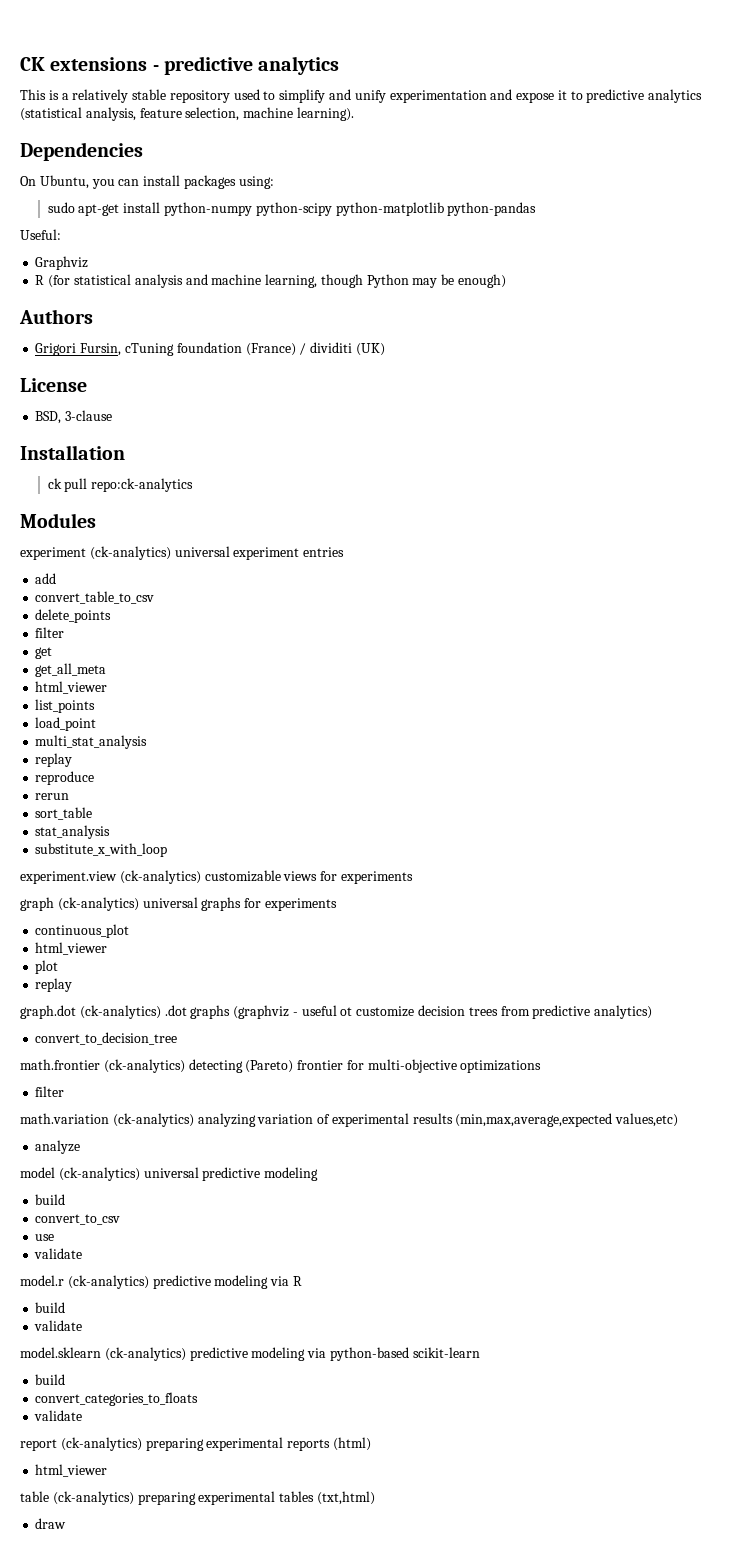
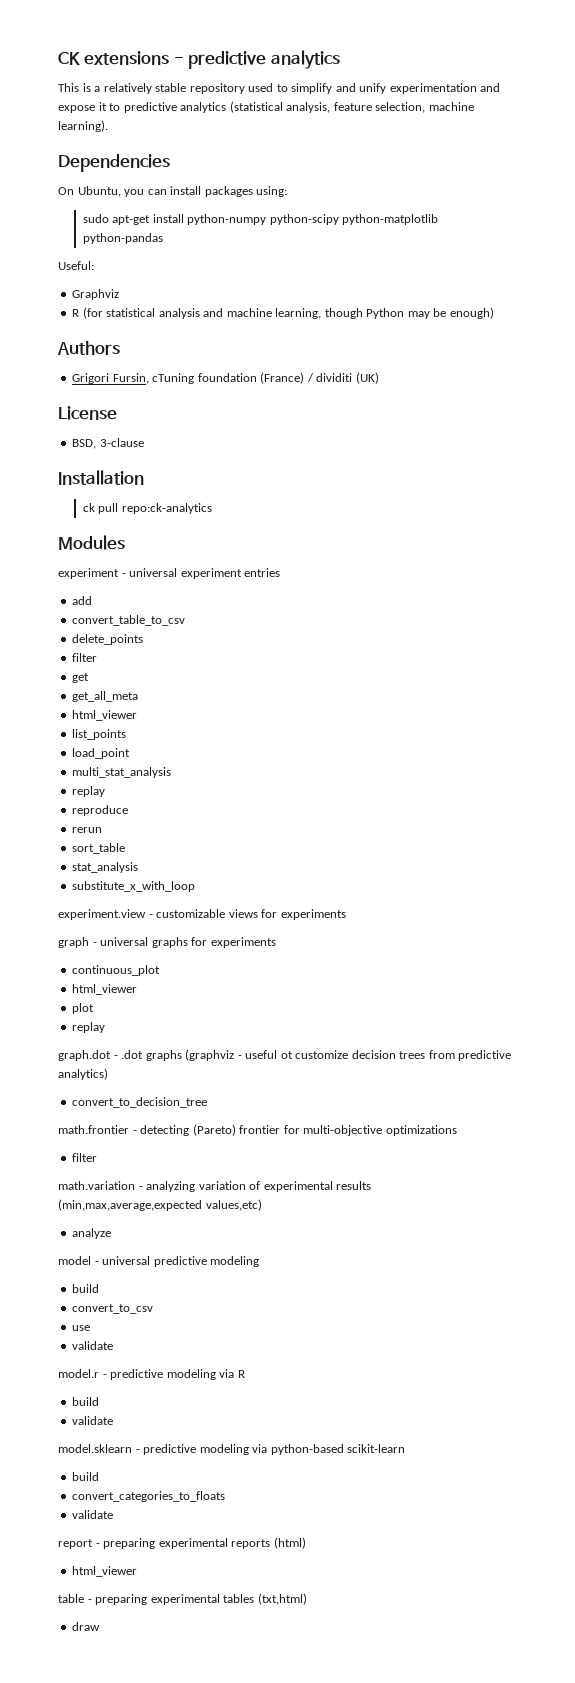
- experiment (ck-analytics) universal experiment entries
+ experiment - universal experiment entries
- experiment.view (ck-analytics) customizable views for experiments
+ experiment.view - customizable views for experiments
- graph (ck-analytics) universal graphs for experiments
+ graph - universal graphs for experiments
- graph.dot (ck-analytics) .dot graphs (graphviz - useful ot customize decision trees from predictive analytics)
+ graph.dot - .dot graphs (graphviz - useful ot customize decision trees from predictive analytics)
- math.frontier (ck-analytics) detecting (Pareto) frontier for multi-objective optimizations
+ math.frontier - detecting (Pareto) frontier for multi-objective optimizations
- math.variation (ck-analytics) analyzing variation of experimental results (min,max,average,expected values,etc)
+ math.variation - analyzing variation of experimental results (min,max,average,expected values,etc)
- model (ck-analytics) universal predictive modeling
+ model - universal predictive modeling
- model.r (ck-analytics) predictive modeling via R
+ model.r - predictive modeling via R
- model.sklearn (ck-analytics) predictive modeling via python-based scikit-learn
+ model.sklearn - predictive modeling via python-based scikit-learn
- report (ck-analytics) preparing experimental reports (html)
+ report - preparing experimental reports (html)
- table (ck-analytics) preparing experimental tables (txt,html)
+ table - preparing experimental tables (txt,html)

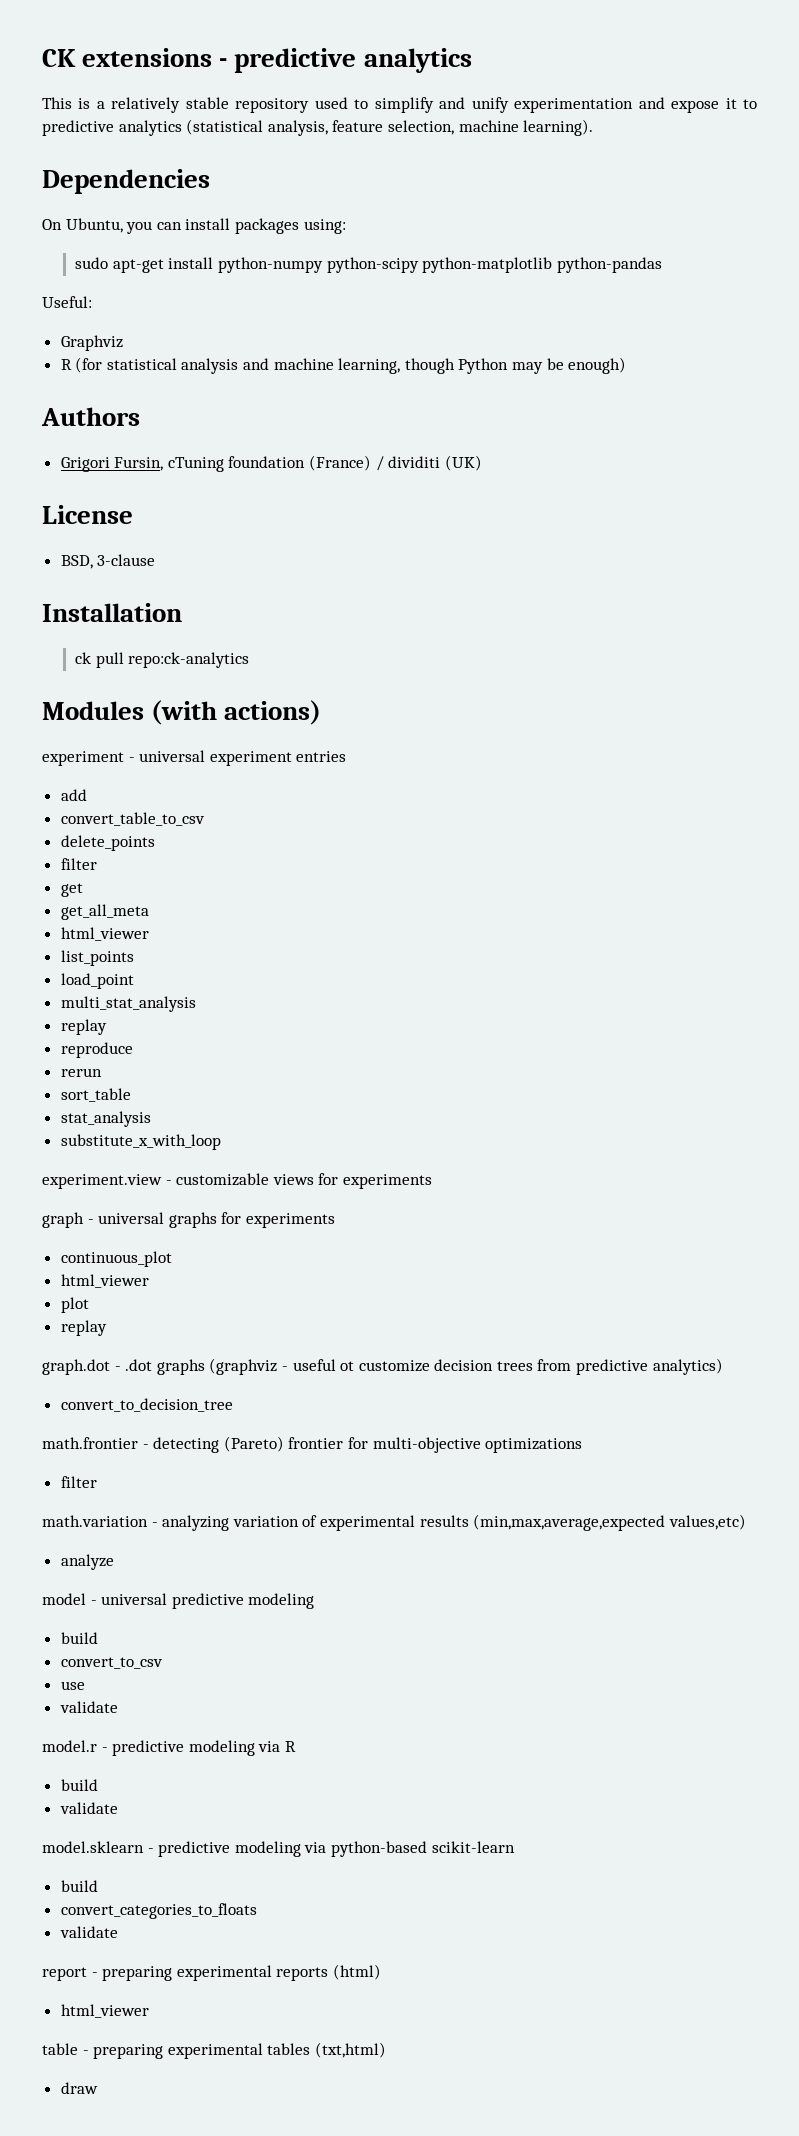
- Modules
+ Modules (with actions)

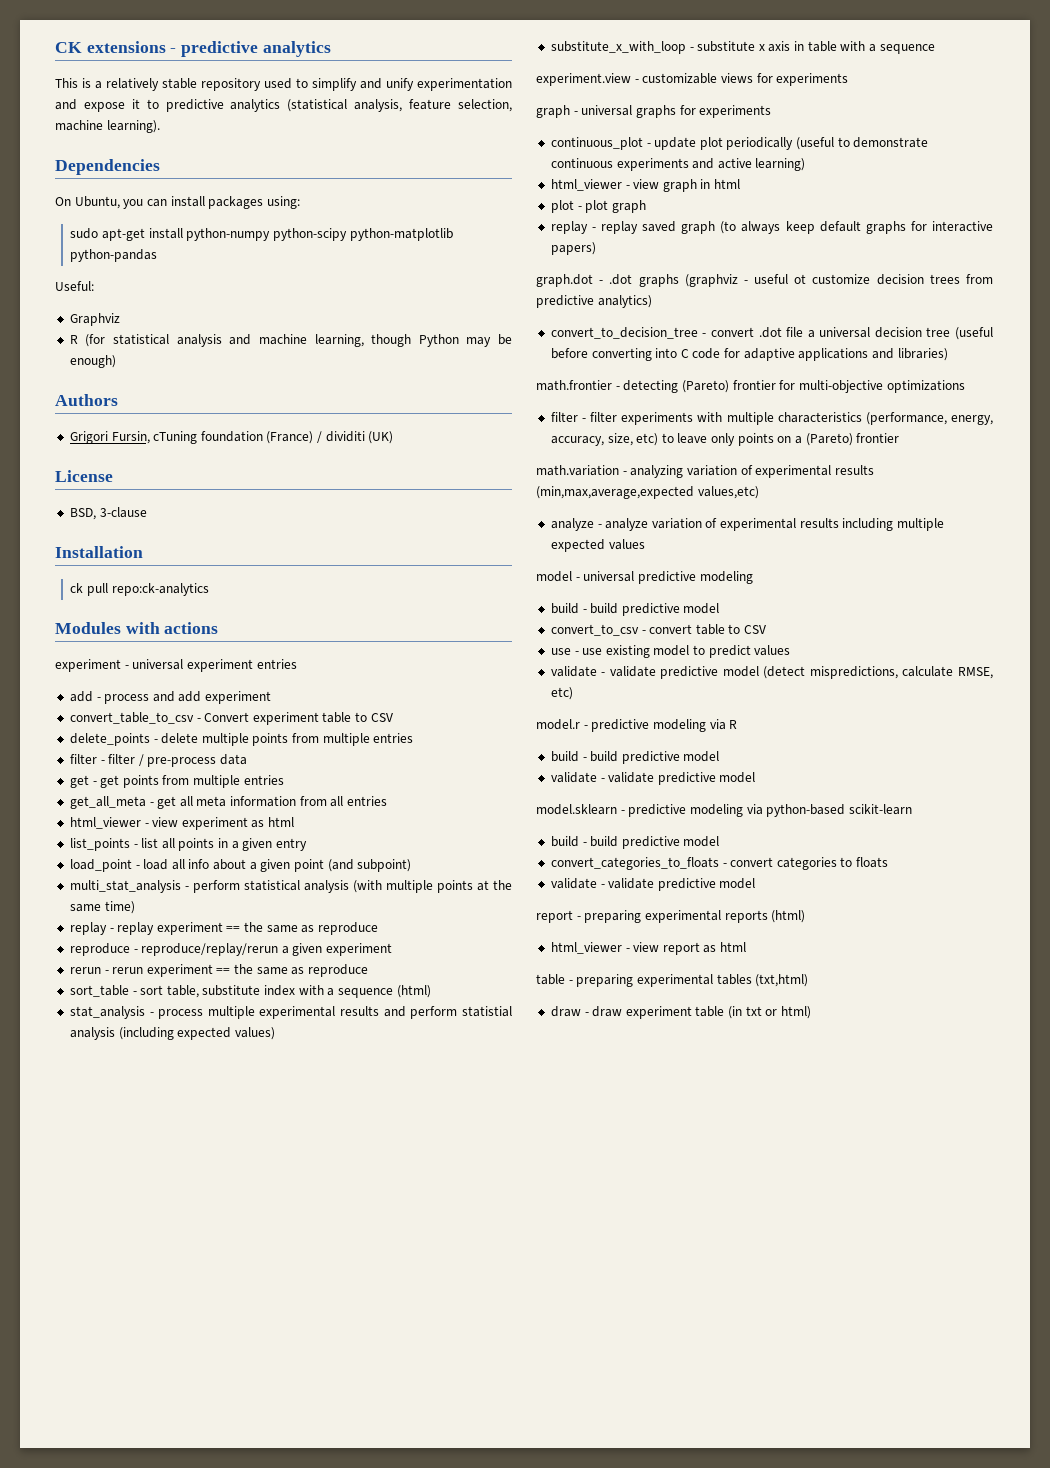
- Modules (with actions)
+ Modules with actions
- add
- convert_table_to_csv
- delete_points
- filter
- get
- get_all_meta
- html_viewer
- list_points
- load_point
- multi_stat_analysis
- replay
- reproduce
- rerun
- sort_table
- stat_analysis
- substitute_x_with_loop
+ add - process and add experiment
+ convert_table_to_csv - Convert experiment table to CSV
+ delete_points - delete multiple points from multiple entries
+ filter - filter / pre-process data
+ get - get points from multiple entries
+ get_all_meta - get all meta information from all entries
+ html_viewer - view experiment as html
+ list_points - list all points in a given entry
+ load_point - load all info about a given point (and subpoint)
+ multi_stat_analysis - perform statistical analysis (with multiple points at the same time)
+ replay - replay experiment == the same as reproduce
+ reproduce - reproduce/replay/rerun a given experiment
+ rerun - rerun experiment == the same as reproduce
+ sort_table - sort table, substitute index with a sequence (html)
+ stat_analysis - process multiple experimental results and perform statistial analysis (including expected values)
+ substitute_x_with_loop - substitute x axis in table with a sequence
- continuous_plot
- html_viewer
- plot
- replay
+ continuous_plot - update plot periodically (useful to demonstrate continuous experiments and active learning)
+ html_viewer - view graph in html
+ plot - plot graph
+ replay - replay saved graph (to always keep default graphs for interactive papers)
- convert_to_decision_tree
+ convert_to_decision_tree - convert .dot file a universal decision tree (useful before converting into C code for adaptive applications and libraries)
  math.frontier - detecting (Pareto) frontier for multi-objective optimizations
- filter
+ filter - filter experiments with multiple characteristics (performance, energy, accuracy, size, etc) to leave only points on a (Pareto) frontier
- analyze
+ analyze - analyze variation of experimental results including multiple expected values
  model - universal predictive modeling
- build
- convert_to_csv
- use
- validate
+ build - build predictive model
+ convert_to_csv - convert table to CSV
+ use - use existing model to predict values
+ validate - validate predictive model (detect mispredictions, calculate RMSE, etc)
  model.r - predictive modeling via R
- build
- validate
+ build - build predictive model
+ validate - validate predictive model
  model.sklearn - predictive modeling via python-based scikit-learn
- build
- convert_categories_to_floats
- validate
+ build - build predictive model
+ convert_categories_to_floats - convert categories to floats
+ validate - validate predictive model
  report - preparing experimental reports (html)
- html_viewer
+ html_viewer - view report as html
- draw
+ draw - draw experiment table (in txt or html)

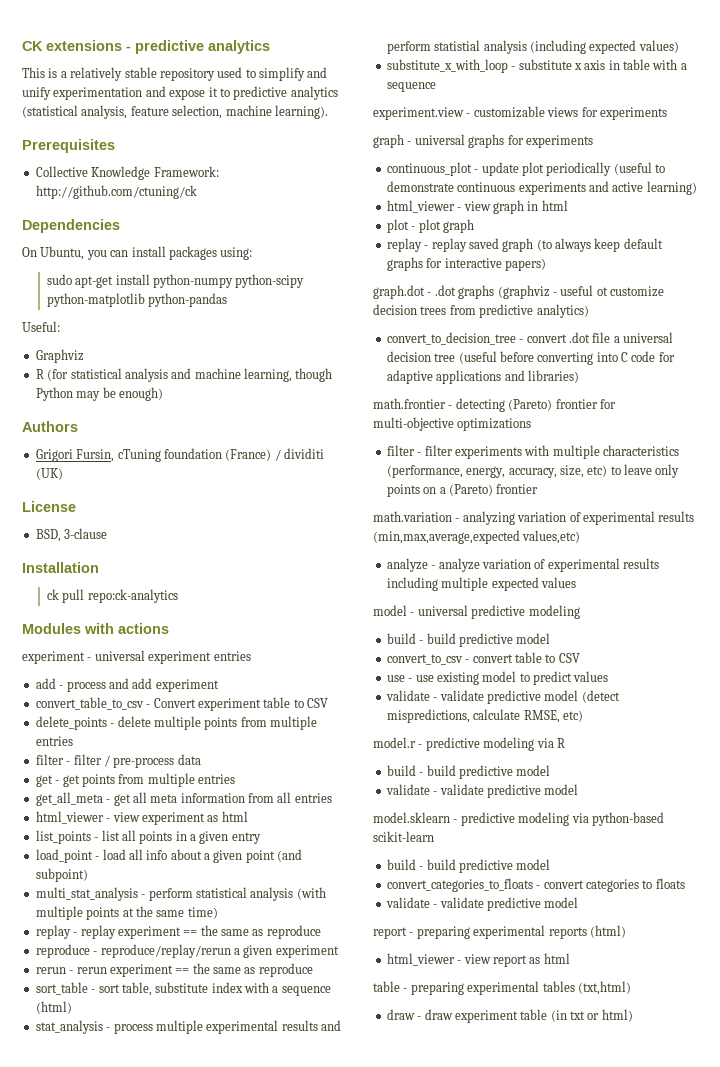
+ Prerequisites
+ Collective Knowledge Framework: http://github.com/ctuning/ck

